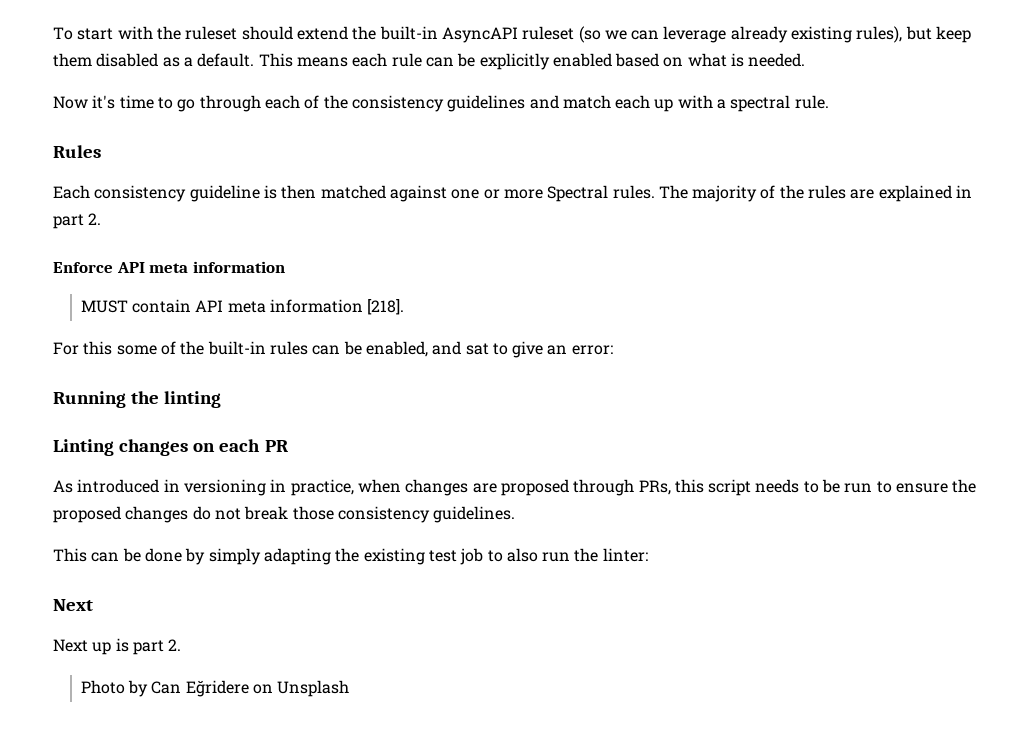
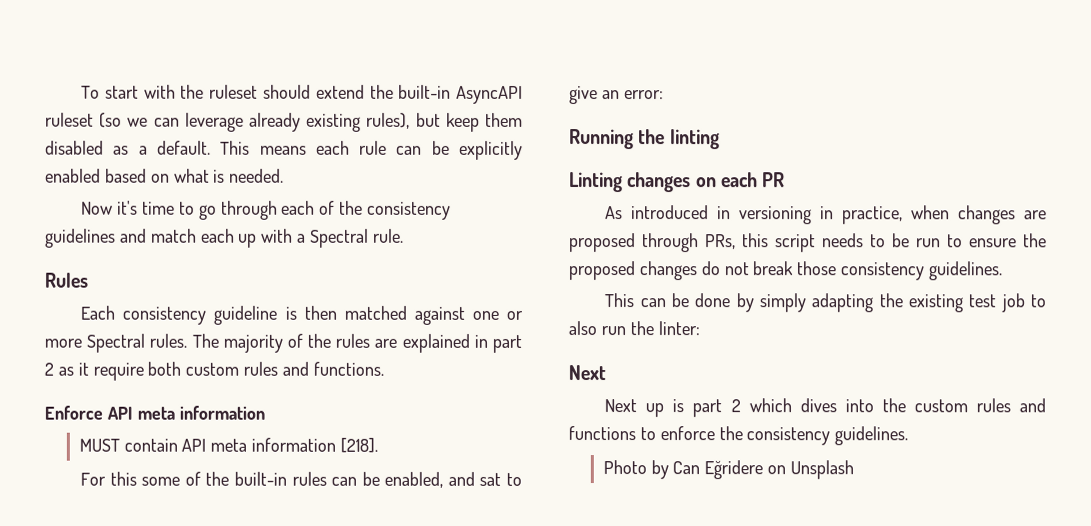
- Now it's time to go through each of the consistency guidelines and match each up with a spectral rule.
+ Now it's time to go through each of the consistency guidelines and match each up with a Spectral rule.
- The majority of the rules are explained in part 2.
+ The majority of the rules are explained in part 2 as it require both custom rules and functions.
- Next up is part 2.
+ Next up is part 2 which dives into the custom rules and functions to enforce the consistency guidelines.

